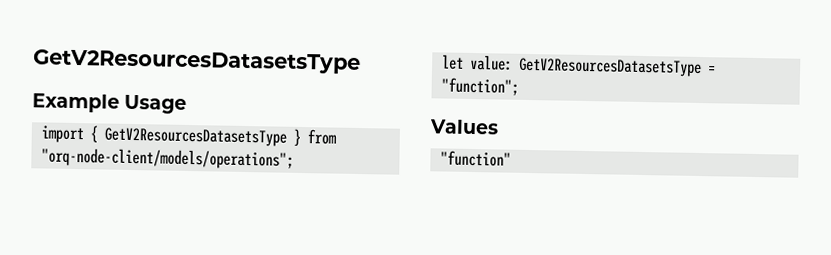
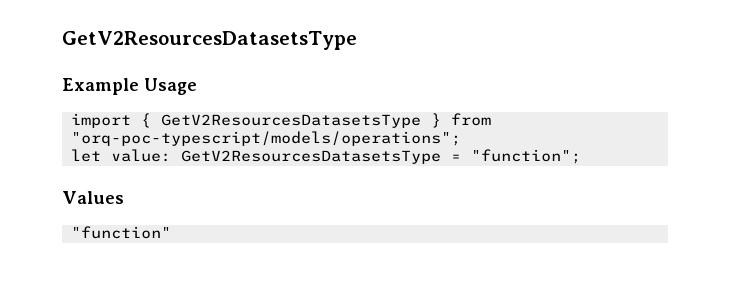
- import { GetV2ResourcesDatasetsType } from "orq-node-client/models/operations";
+ import { GetV2ResourcesDatasetsType } from "orq-poc-typescript/models/operations";

